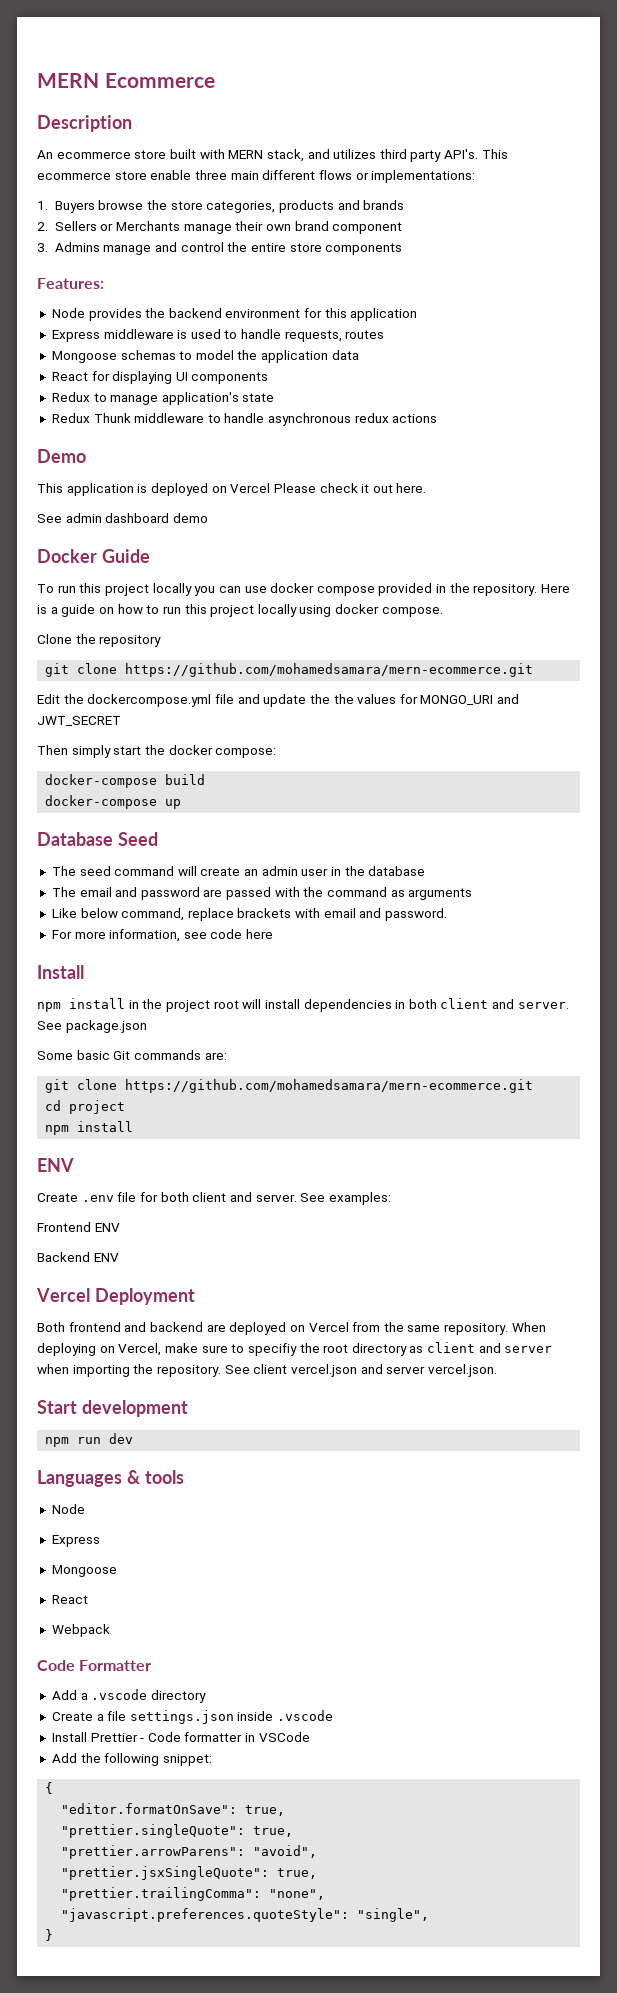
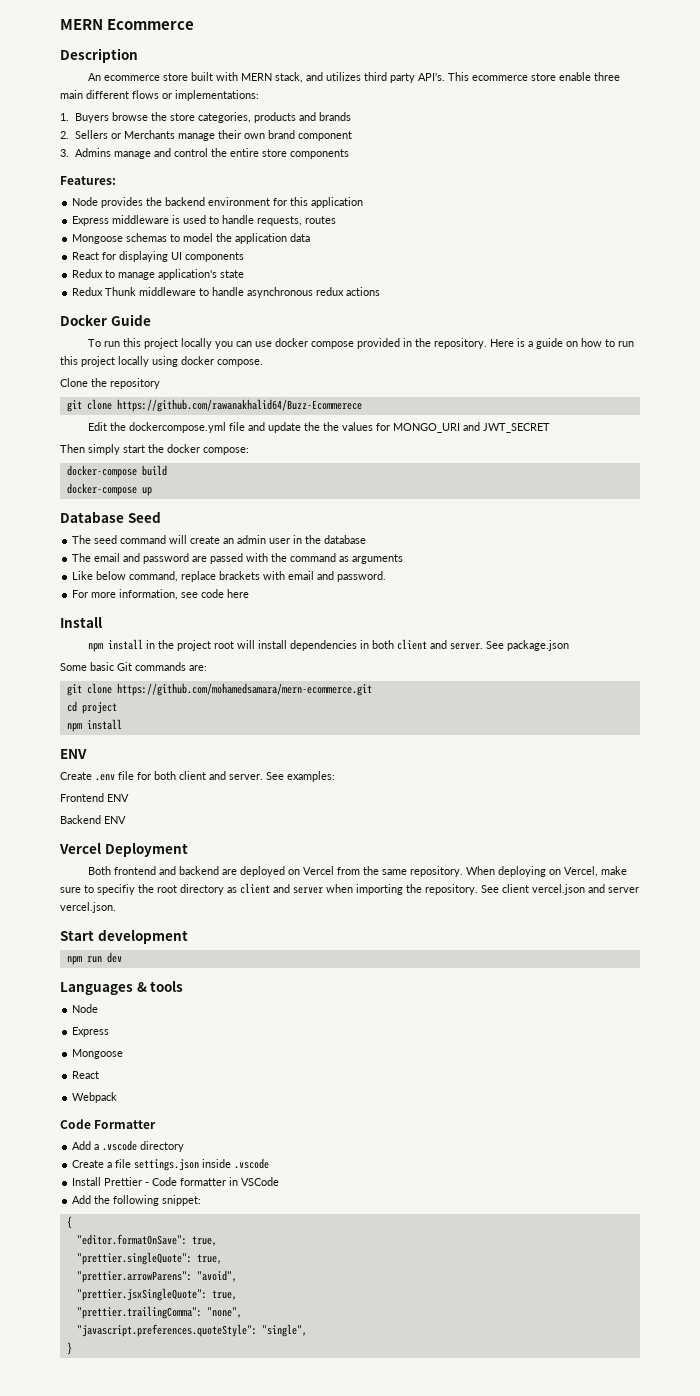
- Demo
- This application is deployed on Vercel Please check it out here.
- See admin dashboard demo
  Clone the repository
- git clone https://github.com/mohamedsamara/mern-ecommerce.git
+ git clone https://github.com/rawanakhalid64/Buzz-Ecommerece

